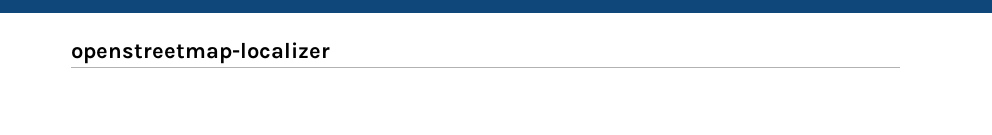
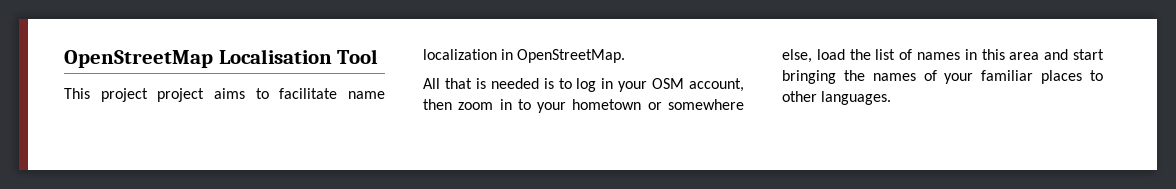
- openstreetmap-localizer
+ OpenStreetMap Localisation Tool
+ This project project aims to facilitate name localization in OpenStreetMap.
+ All that is needed is to log in your OSM account, then zoom in to your hometown or somewhere else, load the list of names in this area and start bringing the names of your familiar places to other languages.

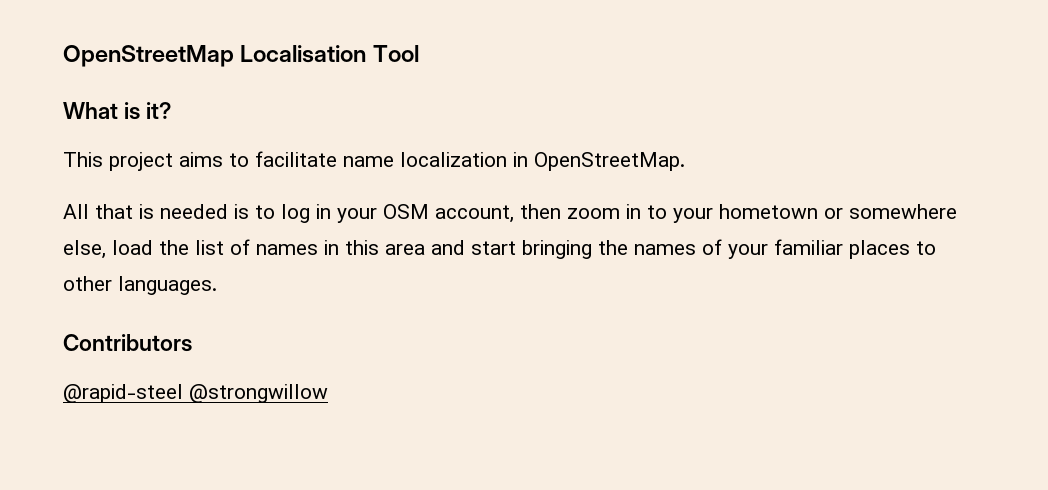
+ What is it?
- This project project aims to facilitate name localization in OpenStreetMap.
+ This project aims to facilitate name localization in OpenStreetMap.
+ Contributors
+ @rapid-steel @strongwillow

